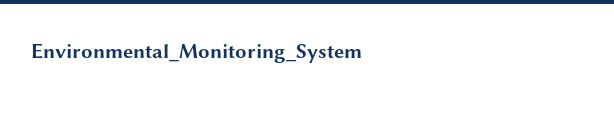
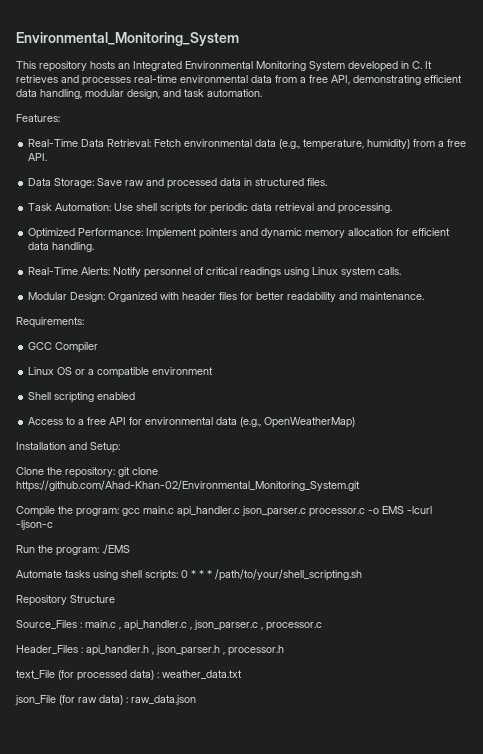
+ This repository hosts an Integrated Environmental Monitoring System developed in C. It retrieves and processes real-time environmental data from a free API, demonstrating efficient data handling, modular design, and task automation.
+ Features:
+ Real-Time Data Retrieval: Fetch environmental data (e.g., temperature, humidity) from a free API.
+ Data Storage: Save raw and processed data in structured files.
+ Task Automation: Use shell scripts for periodic data retrieval and processing.
+ Optimized Performance: Implement pointers and dynamic memory allocation for efficient data handling.
+ Real-Time Alerts: Notify personnel of critical readings using Linux system calls.
+ Modular Design: Organized with header files for better readability and maintenance.
+ Requirements:
+ GCC Compiler
+ Linux OS or a compatible environment
+ Shell scripting enabled
+ Access to a free API for environmental data (e.g., OpenWeatherMap)
+ Installation and Setup:
+ Clone the repository: git clone https://github.com/Ahad-Khan-02/Environmental_Monitoring_System.git
+ Compile the program: gcc main.c api_handler.c json_parser.c processor.c -o EMS -lcurl -ljson-c
+ Run the program: ./EMS
+ Automate tasks using shell scripts: 0 * * * /path/to/your/shell_scripting.sh
+ Repository Structure
+ Source_Files : main.c , api_handler.c , json_parser.c , processor.c
+ Header_Files : api_handler.h , json_parser.h , processor.h
+ text_File (for processed data) : weather_data.txt
+ json_File (for raw data) : raw_data.json

